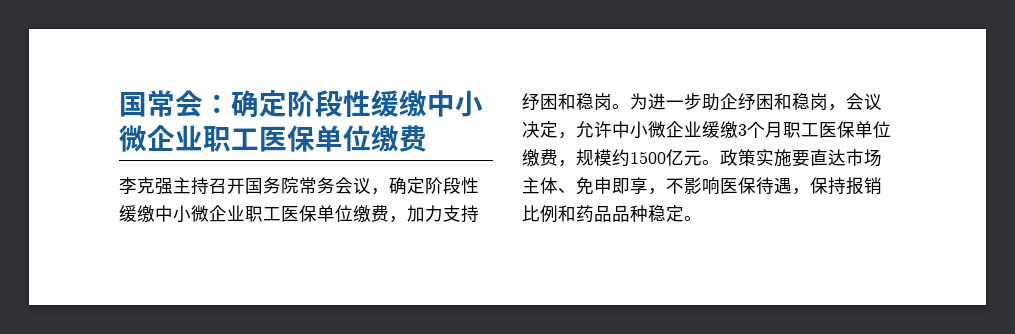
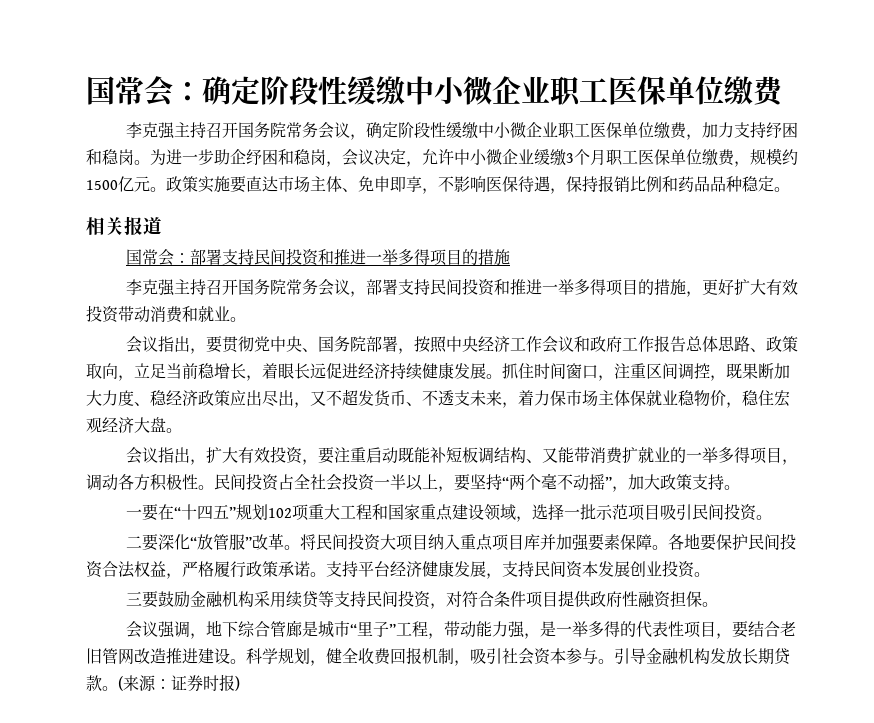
+ 相关报道
+ 国常会：部署支持民间投资和推进一举多得项目的措施
+ 李克强主持召开国务院常务会议，部署支持民间投资和推进一举多得项目的措施，更好扩大有效投资带动消费和就业。
+ 会议指出，要贯彻党中央、国务院部署，按照中央经济工作会议和政府工作报告总体思路、政策取向，立足当前稳增长，着眼长远促进经济持续健康发展。抓住时间窗口，注重区间调控，既果断加大力度、稳经济政策应出尽出，又不超发货币、不透支未来，着力保市场主体保就业稳物价，稳住宏观经济大盘。
+ 会议指出，扩大有效投资，要注重启动既能补短板调结构、又能带消费扩就业的一举多得项目，调动各方积极性。民间投资占全社会投资一半以上，要坚持“两个毫不动摇”，加大政策支持。
+ 一要在“十四五”规划102项重大工程和国家重点建设领域，选择一批示范项目吸引民间投资。
+ 二要深化“放管服”改革。将民间投资大项目纳入重点项目库并加强要素保障。各地要保护民间投资合法权益，严格履行政策承诺。支持平台经济健康发展，支持民间资本发展创业投资。
+ 三要鼓励金融机构采用续贷等支持民间投资，对符合条件项目提供政府性融资担保。
+ 会议强调，地下综合管廊是城市“里子”工程，带动能力强，是一举多得的代表性项目，要结合老旧管网改造推进建设。科学规划，健全收费回报机制，吸引社会资本参与。引导金融机构发放长期贷款。(来源：证券时报)

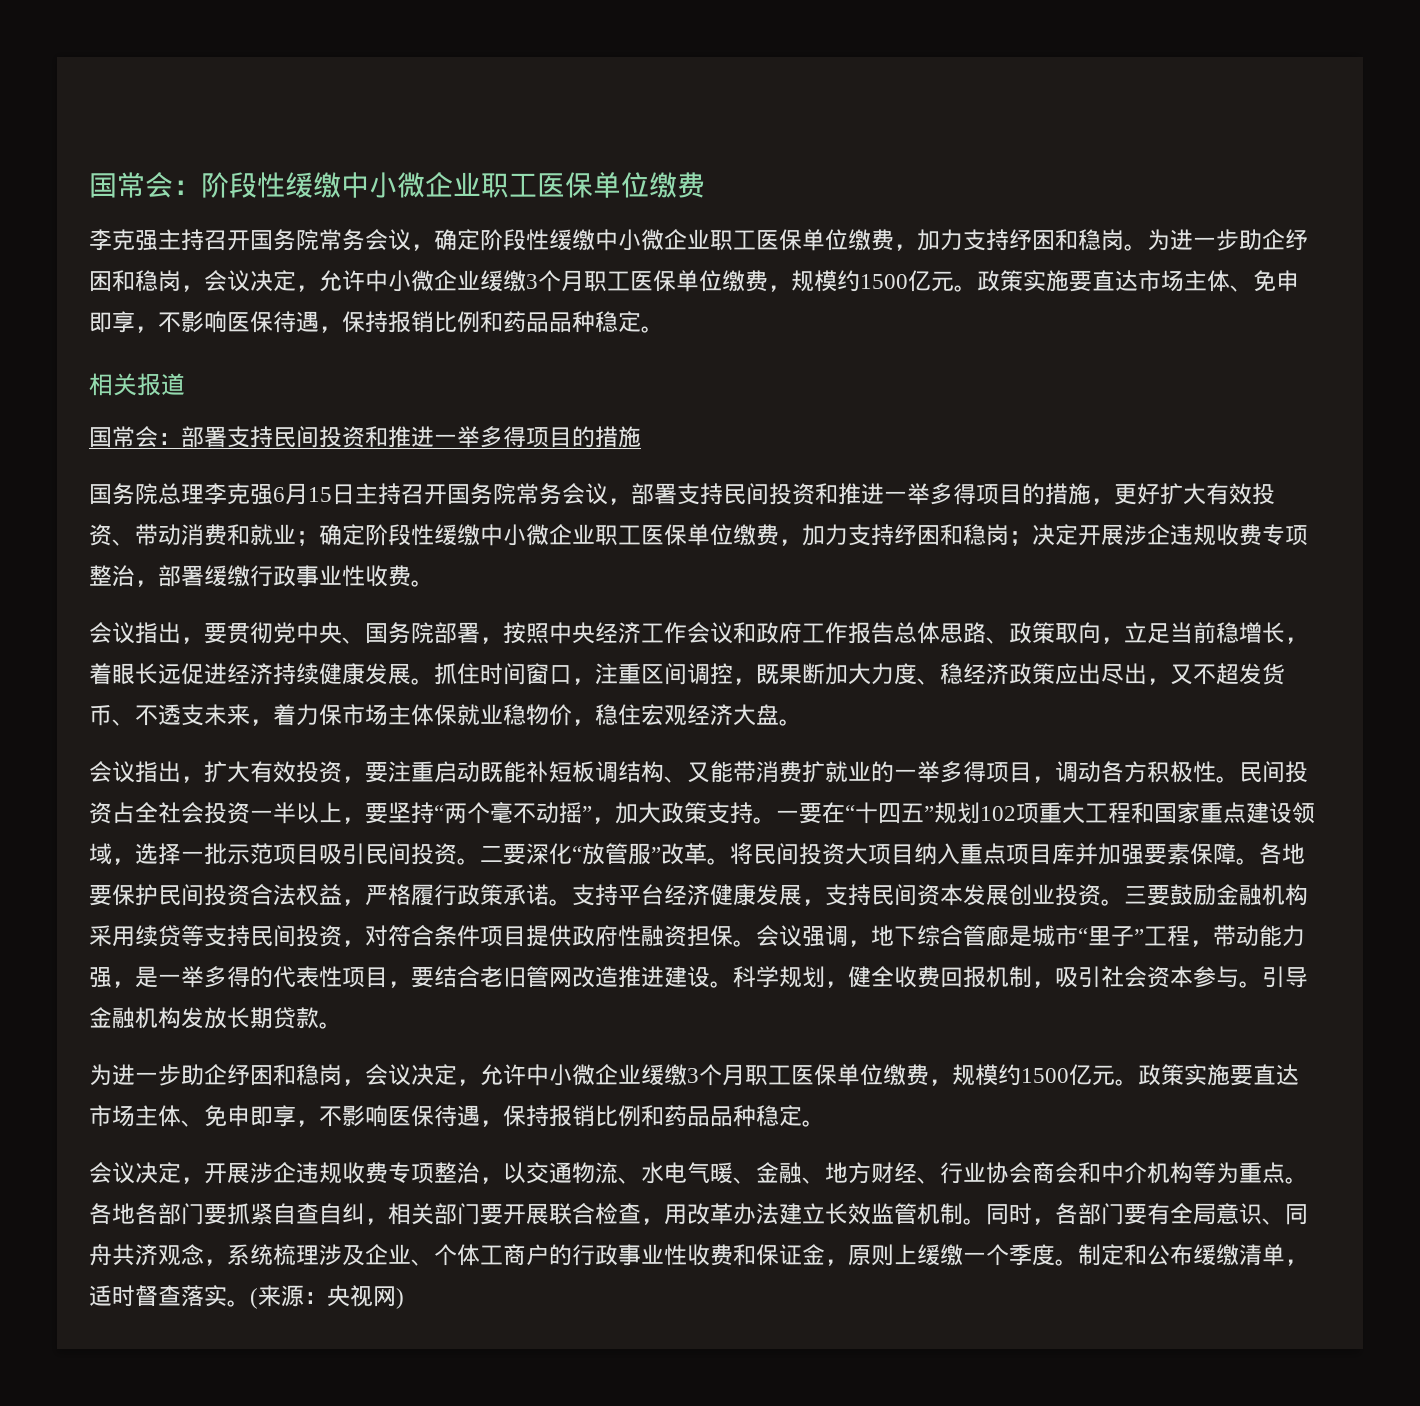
- 国常会：确定阶段性缓缴中小微企业职工医保单位缴费
+ 国常会：阶段性缓缴中小微企业职工医保单位缴费
- 李克强主持召开国务院常务会议，部署支持民间投资和推进一举多得项目的措施，更好扩大有效投资带动消费和就业。
+ 国务院总理李克强6月15日主持召开国务院常务会议，部署支持民间投资和推进一举多得项目的措施，更好扩大有效投资、带动消费和就业；确定阶段性缓缴中小微企业职工医保单位缴费，加力支持纾困和稳岗；决定开展涉企违规收费专项整治，部署缓缴行政事业性收费。
- 民间投资占全社会投资一半以上，要坚持“两个毫不动摇”，加大政策支持。
- 一要在“十四五”规划102项重大工程和国家重点建设领域，选择一批示范项目吸引民间投资。
- 二要深化“放管服”改革。
+ 民间投资占全社会投资一半以上，要坚持“两个毫不动摇”，加大政策支持。一要在“十四五”规划102项重大工程和国家重点建设领域，选择一批示范项目吸引民间投资。二要深化“放管服”改革。
- 支持平台经济健康发展，支持民间资本发展创业投资。
- 三要鼓励金融机构采用续贷等支持民间投资，对符合条件项目提供政府性融资担保。
- 会议强调，地下综合管廊是城市“里子”工程，带动能力强，是一举多得的代表性项目，要结合老旧管网改造推进建设。
+ 支持平台经济健康发展，支持民间资本发展创业投资。三要鼓励金融机构采用续贷等支持民间投资，对符合条件项目提供政府性融资担保。会议强调，地下综合管廊是城市“里子”工程，带动能力强，是一举多得的代表性项目，要结合老旧管网改造推进建设。
- 引导金融机构发放长期贷款。(来源：证券时报)
+ 引导金融机构发放长期贷款。
+ 为进一步助企纾困和稳岗，会议决定，允许中小微企业缓缴3个月职工医保单位缴费，规模约1500亿元。政策实施要直达市场主体、免申即享，不影响医保待遇，保持报销比例和药品品种稳定。
+ 会议决定，开展涉企违规收费专项整治，以交通物流、水电气暖、金融、地方财经、行业协会商会和中介机构等为重点。各地各部门要抓紧自查自纠，相关部门要开展联合检查，用改革办法建立长效监管机制。同时，各部门要有全局意识、同舟共济观念，系统梳理涉及企业、个体工商户的行政事业性收费和保证金，原则上缓缴一个季度。制定和公布缓缴清单，适时督查落实。(来源：央视网)

